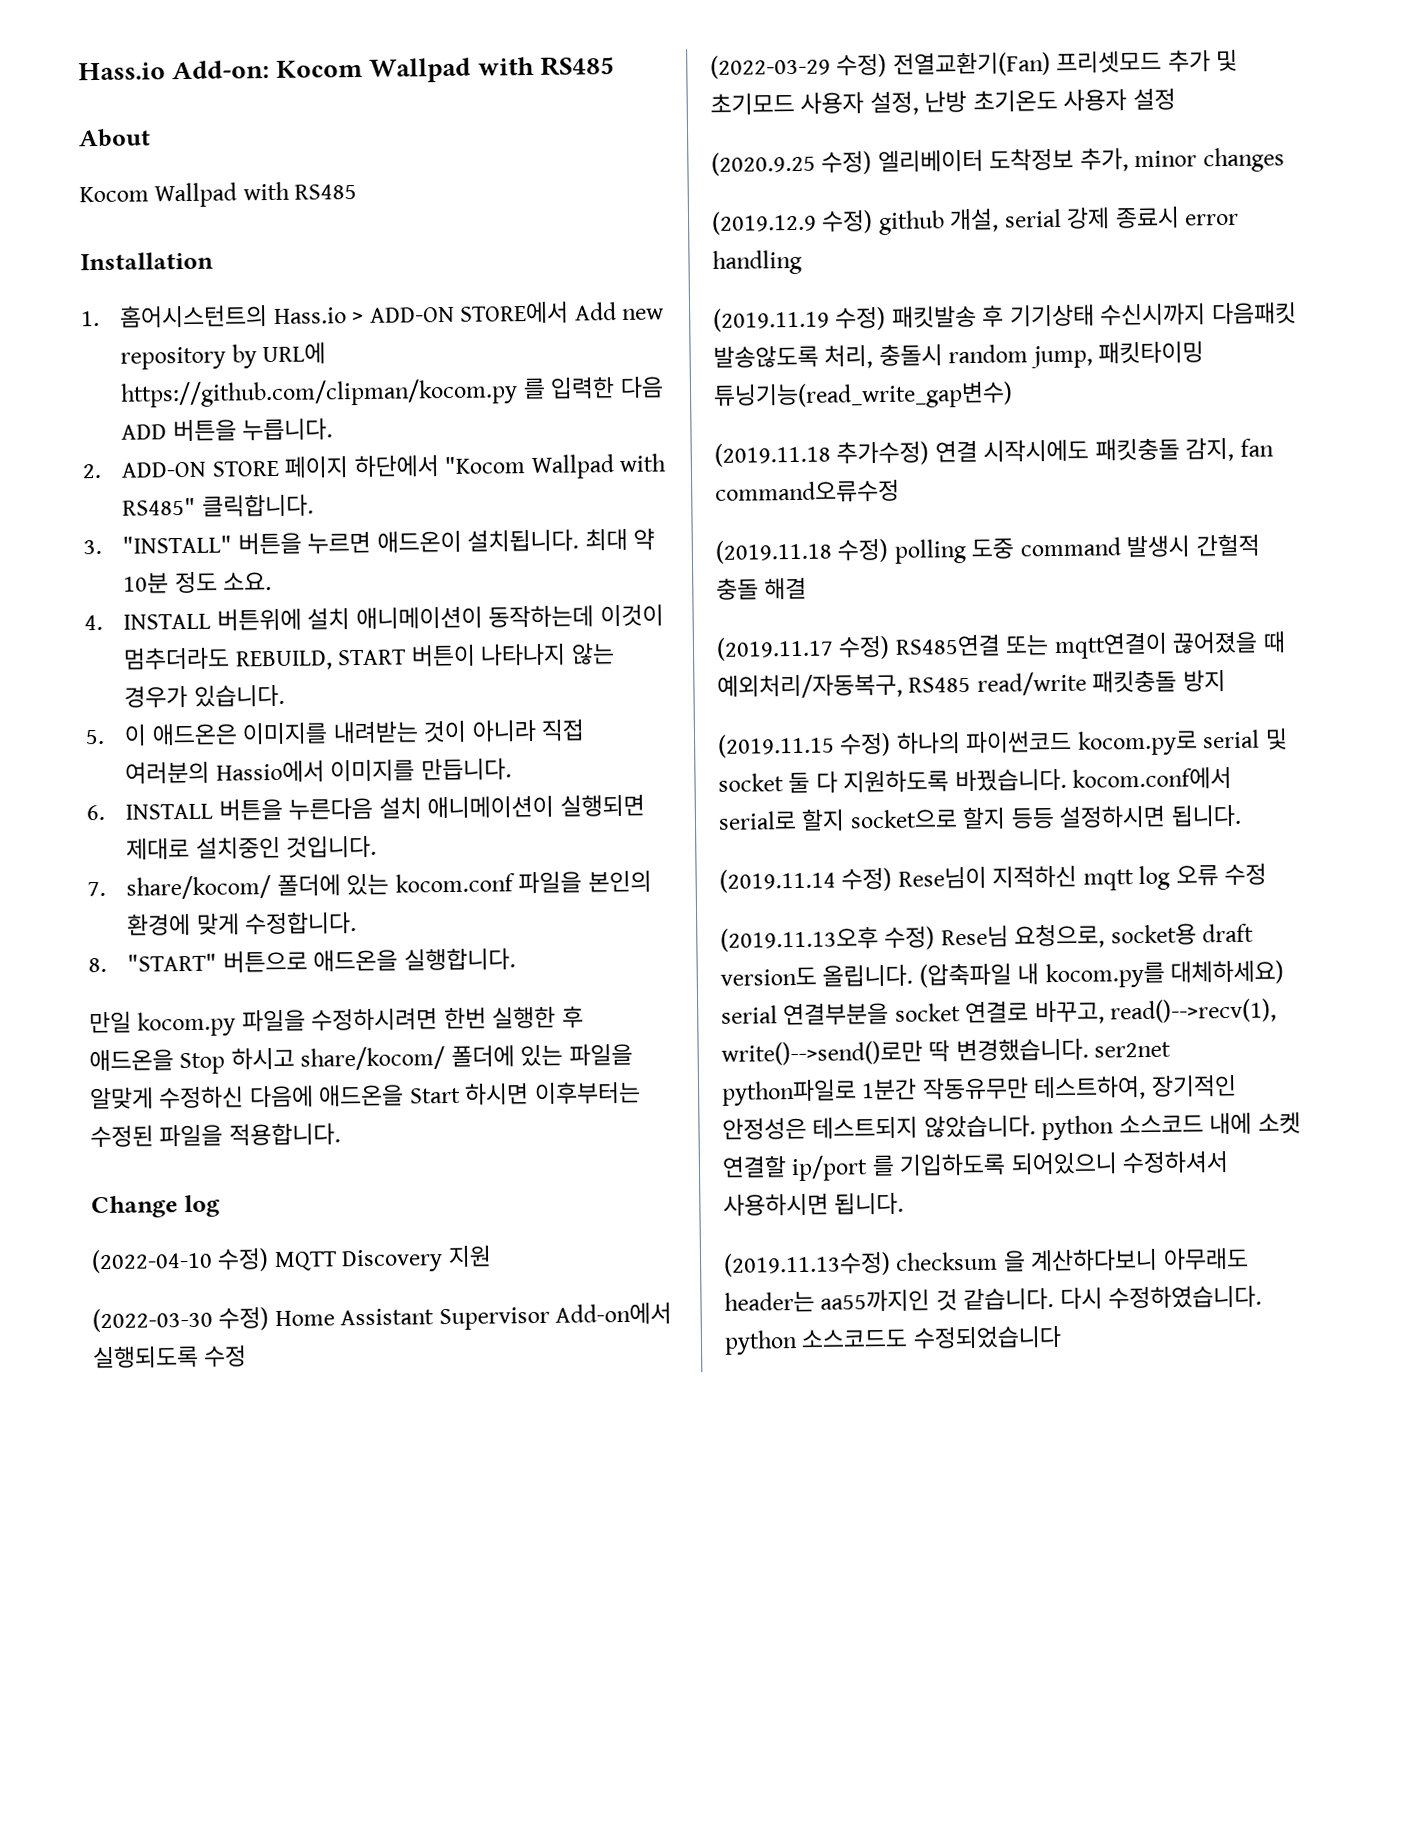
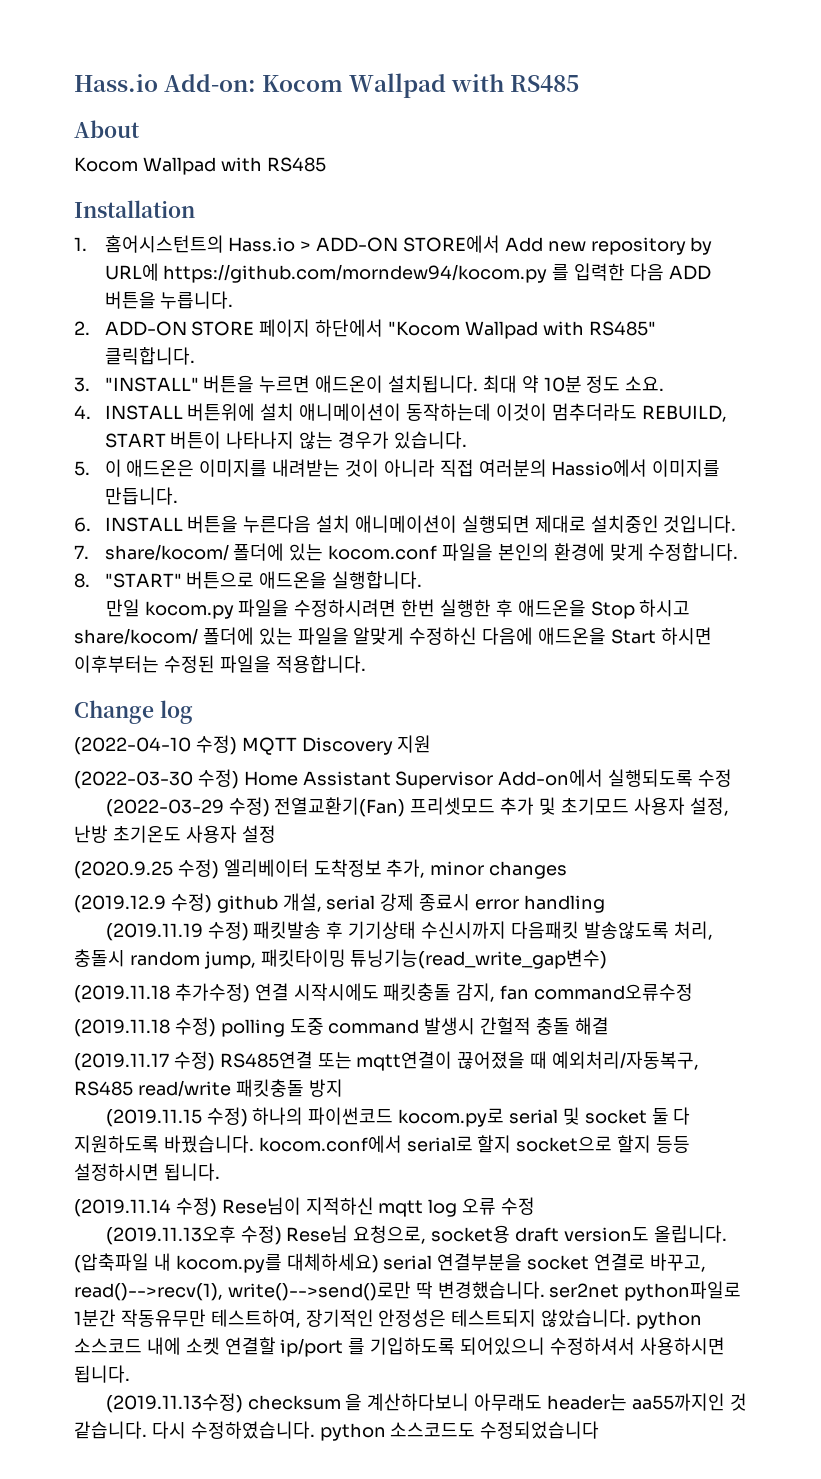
- 1. 홈어시스턴트의 Hass.io > ADD-ON STORE에서 Add new repository by URL에 https://github.com/clipman/kocom.py 를 입력한 다음 ADD 버튼을 누릅니다.
+ 1. 홈어시스턴트의 Hass.io > ADD-ON STORE에서 Add new repository by URL에 https://github.com/morndew94/kocom.py 를 입력한 다음 ADD 버튼을 누릅니다.

